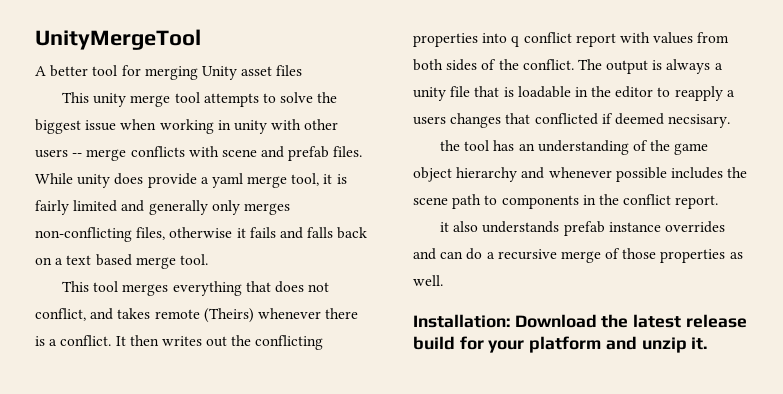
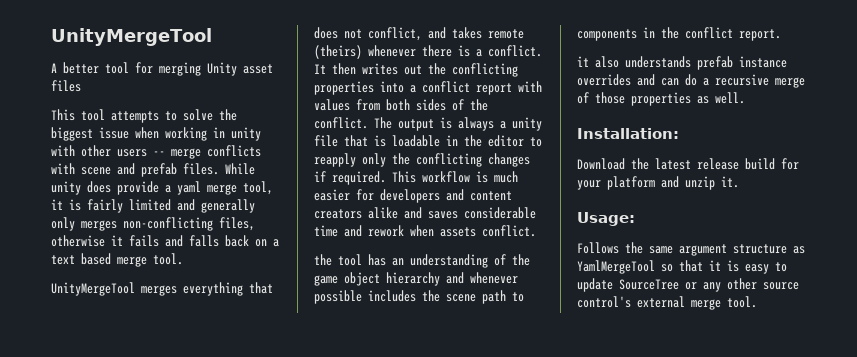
- This unity merge tool attempts to solve the biggest issue when working in unity with other users -- merge conflicts with scene and prefab files.
+ This tool attempts to solve the biggest issue when working in unity with other users -- merge conflicts with scene and prefab files.
- This tool merges everything that does not conflict, and takes remote (Theirs) whenever there is a conflict.
+ UnityMergeTool merges everything that does not conflict, and takes remote (theirs) whenever there is a conflict.
- It then writes out the conflicting properties into q conflict report with values from both sides of the conflict.
+ It then writes out the conflicting properties into a conflict report with values from both sides of the conflict.
- The output is always a unity file that is loadable in the editor to reapply a users changes that conflicted if deemed necsisary.
+ The output is always a unity file that is loadable in the editor to reapply only the conflicting changes if required. This workflow is much easier for developers and content creators alike and saves considerable time and rework when assets conflict.
- Installation: Download the latest release build for your platform and unzip it.
+ Installation:
+ Download the latest release build for your platform and unzip it.
+ Usage:
+ Follows the same argument structure as YamlMergeTool so that it is easy to update SourceTree or any other source control's external merge tool.

